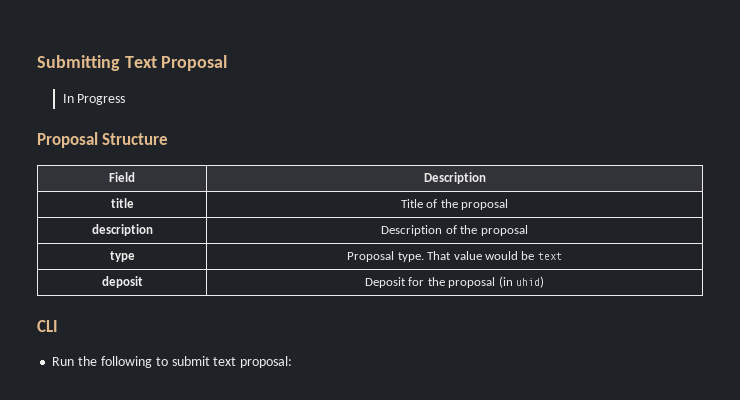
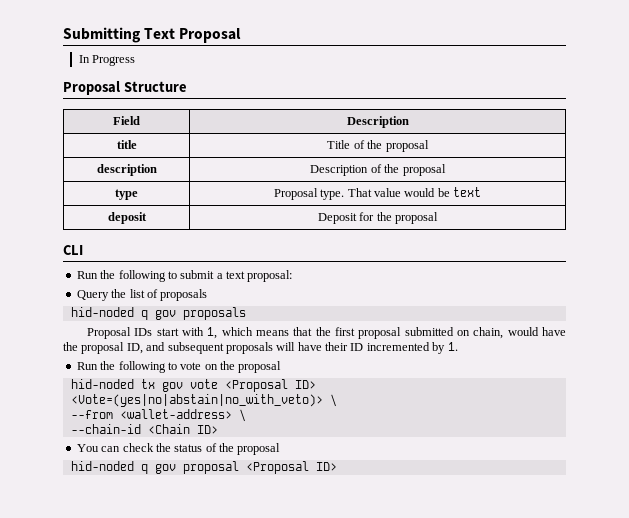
- deposit | Deposit for the proposal (in uhid)
+ deposit | Deposit for the proposal
- Run the following to submit text proposal:
+ Run the following to submit a text proposal:
+ Query the list of proposals
+ hid-noded q gov proposals
+ Proposal IDs start with 1, which means that the first proposal submitted on chain, would have the proposal ID, and subsequent proposals will have their ID incremented by 1.
+ Run the following to vote on the proposal
+ hid-noded tx gov vote <Proposal ID> <Vote=(yes|no|abstain|no_with_veto)> \
+ --from <wallet-address> \
+ --chain-id <Chain ID>
+ You can check the status of the proposal
+ hid-noded q gov proposal <Proposal ID>

